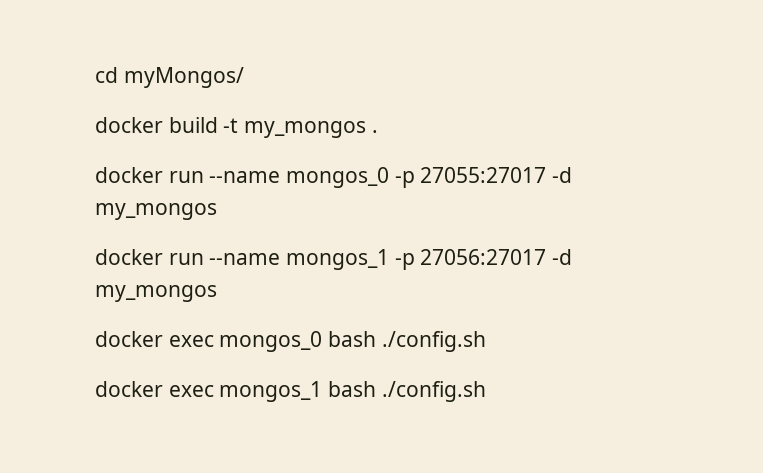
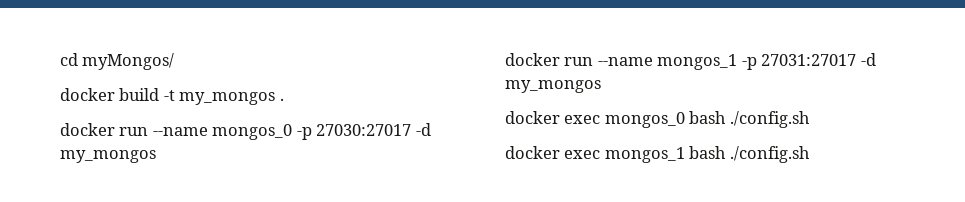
- docker run --name mongos_0 -p 27055:27017 -d my_mongos
+ docker run --name mongos_0 -p 27030:27017 -d my_mongos
- docker run --name mongos_1 -p 27056:27017 -d my_mongos
+ docker run --name mongos_1 -p 27031:27017 -d my_mongos

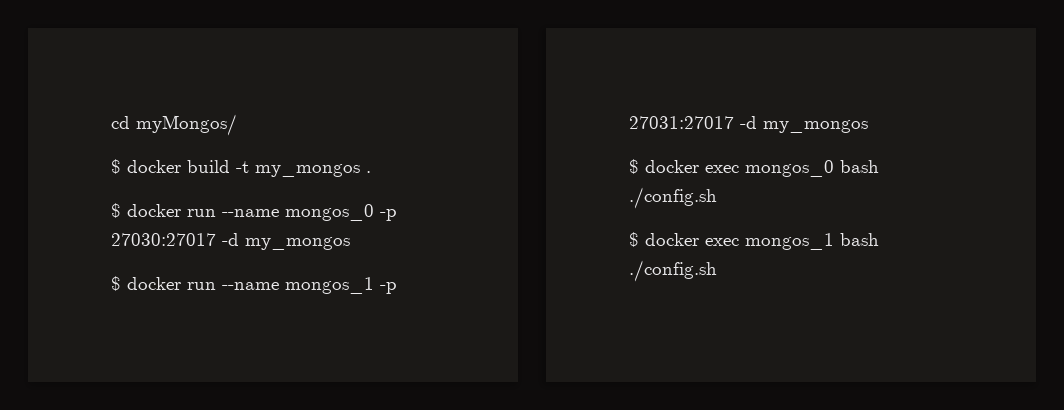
- docker build -t my_mongos .
+ $ docker build -t my_mongos .
- docker run --name mongos_0 -p 27030:27017 -d my_mongos
+ $ docker run --name mongos_0 -p 27030:27017 -d my_mongos
- docker run --name mongos_1 -p 27031:27017 -d my_mongos
+ $ docker run --name mongos_1 -p 27031:27017 -d my_mongos
- docker exec mongos_0 bash ./config.sh
+ $ docker exec mongos_0 bash ./config.sh
- docker exec mongos_1 bash ./config.sh
+ $ docker exec mongos_1 bash ./config.sh

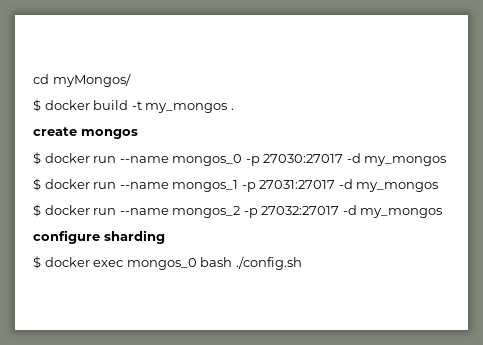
+ create mongos
+ $ docker run --name mongos_2 -p 27032:27017 -d my_mongos
+ configure sharding
- $ docker exec mongos_1 bash ./config.sh

